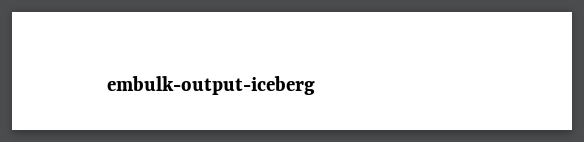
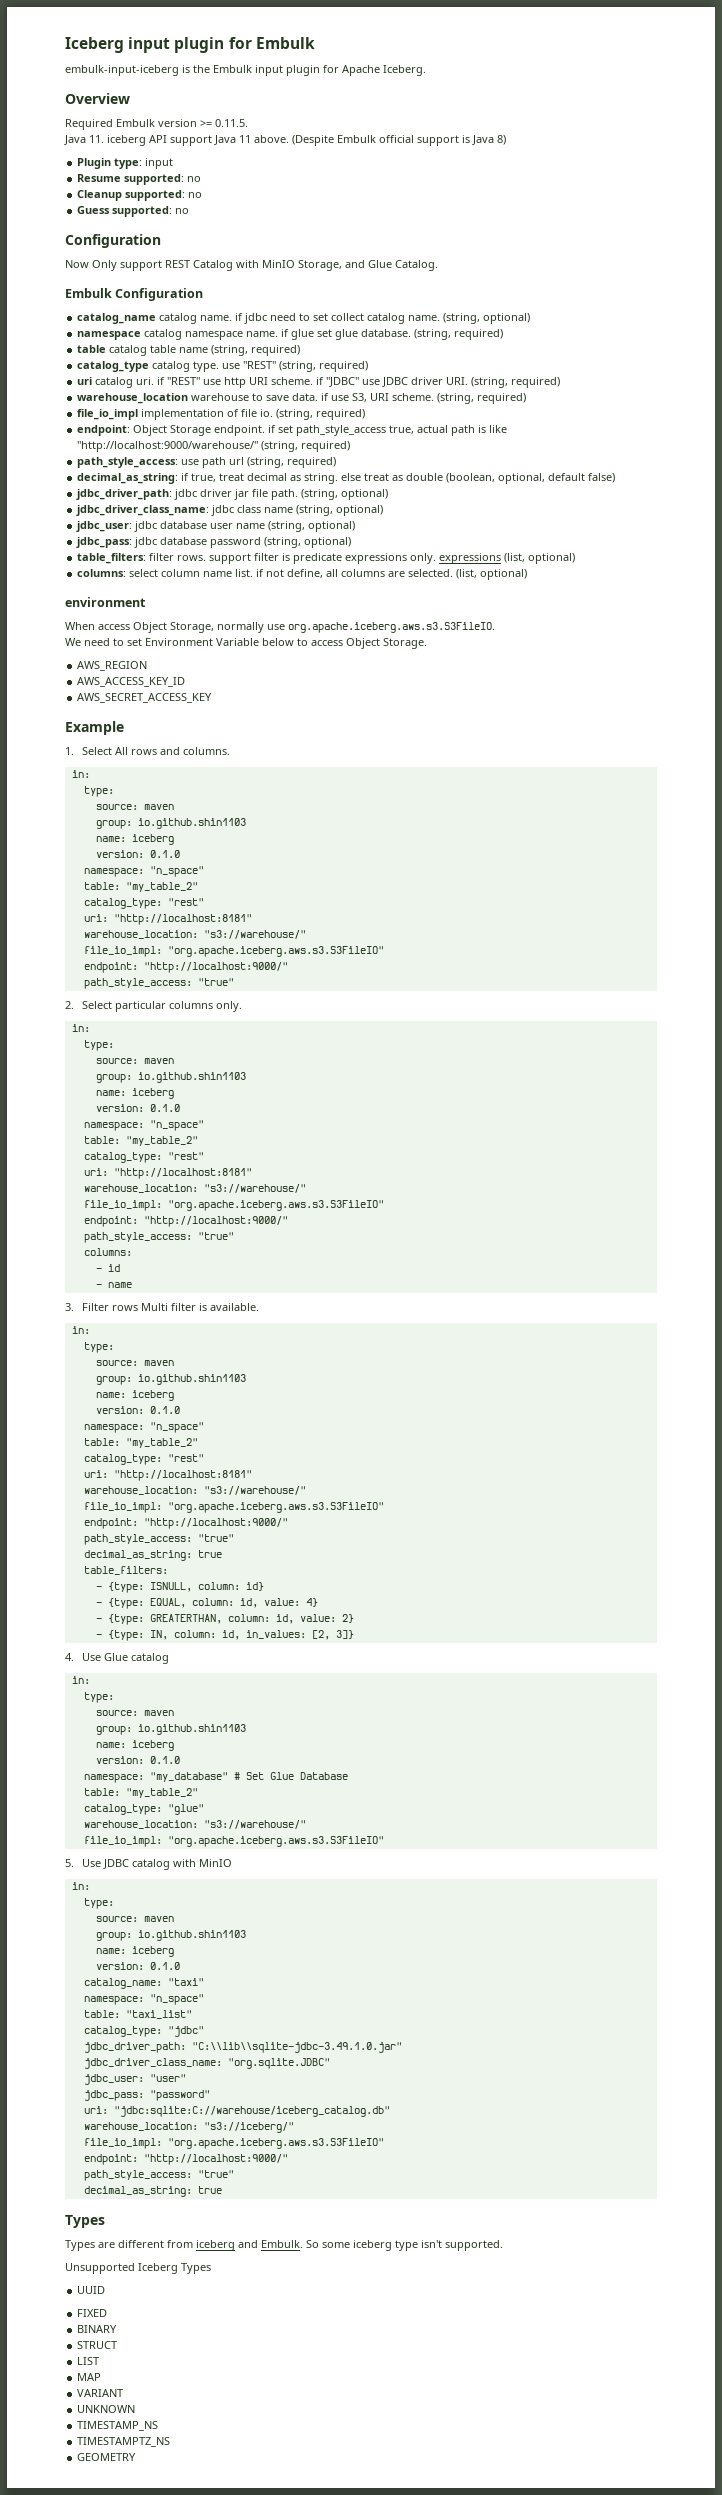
- embulk-output-iceberg
+ Iceberg input plugin for Embulk
+ embulk-input-iceberg is the Embulk input plugin for Apache Iceberg.
+ Overview
+ Required Embulk version >= 0.11.5.
+ Java 11. iceberg API support Java 11 above. (Despite Embulk official support is Java 8)
+ Plugin type: input
+ Resume supported: no
+ Cleanup supported: no
+ Guess supported: no
+ Configuration
+ Now Only support REST Catalog with MinIO Storage, and Glue Catalog.
+ Embulk Configuration
+ catalog_name catalog name. if jdbc need to set collect catalog name. (string, optional)
+ namespace catalog namespace name. if glue set glue database. (string, required)
+ table catalog table name (string, required)
+ catalog_type catalog type. use "REST" (string, required)
+ uri catalog uri. if "REST" use http URI scheme. if "JDBC" use JDBC driver URI. (string, required)
+ warehouse_location warehouse to save data. if use S3, URI scheme. (string, required)
+ file_io_impl implementation of file io. (string, required)
+ endpoint: Object Storage endpoint. if set path_style_access true, actual path is like "http://localhost:9000/warehouse/" (string, required)
+ path_style_access: use path url (string, required)
+ decimal_as_string: if true, treat decimal as string. else treat as double (boolean, optional, default false)
+ jdbc_driver_path: jdbc driver jar file path. (string, optional)
+ jdbc_driver_class_name: jdbc class name (string, optional)
+ jdbc_user: jdbc database user name (string, optional)
+ jdbc_pass: jdbc database password (string, optional)
+ table_filters: filter rows. support filter is predicate expressions only. expressions (list, optional)
+ columns: select column name list. if not define, all columns are selected. (list, optional)
+ environment
+ When access Object Storage, normally use org.apache.iceberg.aws.s3.S3FileIO.
+ We need to set Environment Variable below to access Object Storage.
+ AWS_REGION
+ AWS_ACCESS_KEY_ID
+ AWS_SECRET_ACCESS_KEY
+ Example
+ 1. Select All rows and columns.
+ in:
+ type:
+ source: maven
+ group: io.github.shin1103
+ name: iceberg
+ version: 0.1.0
+ namespace: "n_space"
+ table: "my_table_2"
+ catalog_type: "rest"
+ uri: "http://localhost:8181"
+ warehouse_location: "s3://warehouse/"
+ file_io_impl: "org.apache.iceberg.aws.s3.S3FileIO"
+ endpoint: "http://localhost:9000/"
+ path_style_access: "true"
+ 2. Select particular columns only.
+ in:
+ type:
+ source: maven
+ group: io.github.shin1103
+ name: iceberg
+ version: 0.1.0
+ namespace: "n_space"
+ table: "my_table_2"
+ catalog_type: "rest"
+ uri: "http://localhost:8181"
+ warehouse_location: "s3://warehouse/"
+ file_io_impl: "org.apache.iceberg.aws.s3.S3FileIO"
+ endpoint: "http://localhost:9000/"
+ path_style_access: "true"
+ columns:
+ - id
+ - name
+ 3. Filter rows Multi filter is available.
+ in:
+ type:
+ source: maven
+ group: io.github.shin1103
+ name: iceberg
+ version: 0.1.0
+ namespace: "n_space"
+ table: "my_table_2"
+ catalog_type: "rest"
+ uri: "http://localhost:8181"
+ warehouse_location: "s3://warehouse/"
+ file_io_impl: "org.apache.iceberg.aws.s3.S3FileIO"
+ endpoint: "http://localhost:9000/"
+ path_style_access: "true"
+ decimal_as_string: true
+ table_filters:
+ - {type: ISNULL, column: id}
+ - {type: EQUAL, column: id, value: 4}
+ - {type: GREATERTHAN, column: id, value: 2}
+ - {type: IN, column: id, in_values: [2, 3]}
+ 4. Use Glue catalog
+ in:
+ type:
+ source: maven
+ group: io.github.shin1103
+ name: iceberg
+ version: 0.1.0
+ namespace: "my_database" # Set Glue Database
+ table: "my_table_2"
+ catalog_type: "glue"
+ warehouse_location: "s3://warehouse/"
+ file_io_impl: "org.apache.iceberg.aws.s3.S3FileIO"
+ 5. Use JDBC catalog with MinIO
+ in:
+ type:
+ source: maven
+ group: io.github.shin1103
+ name: iceberg
+ version: 0.1.0
+ catalog_name: "taxi"
+ namespace: "n_space"
+ table: "taxi_list"
+ catalog_type: "jdbc"
+ jdbc_driver_path: "C:\\lib\\sqlite-jdbc-3.49.1.0.jar"
+ jdbc_driver_class_name: "org.sqlite.JDBC"
+ jdbc_user: "user"
+ jdbc_pass: "password"
+ uri: "jdbc:sqlite:C://warehouse/iceberg_catalog.db"
+ warehouse_location: "s3://iceberg/"
+ file_io_impl: "org.apache.iceberg.aws.s3.S3FileIO"
+ endpoint: "http://localhost:9000/"
+ path_style_access: "true"
+ decimal_as_string: true
+ Types
+ Types are different from iceberg and Embulk. So some iceberg type isn't supported.
+ Unsupported Iceberg Types
+ UUID
+ FIXED
+ BINARY
+ STRUCT
+ LIST
+ MAP
+ VARIANT
+ UNKNOWN
+ TIMESTAMP_NS
+ TIMESTAMPTZ_NS
+ GEOMETRY

